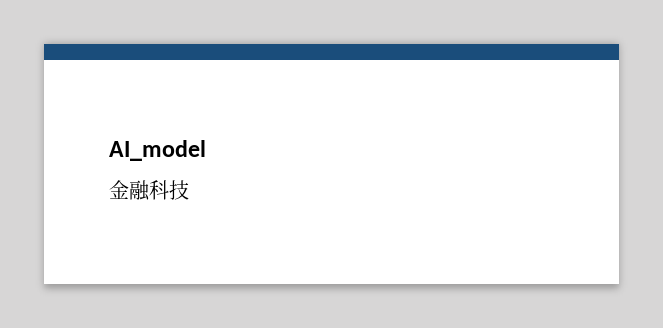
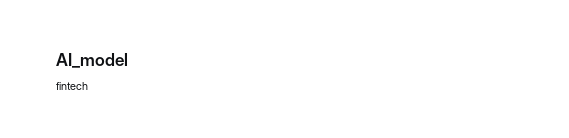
- 金融科技
+ fintech

